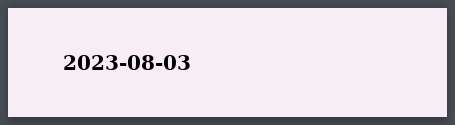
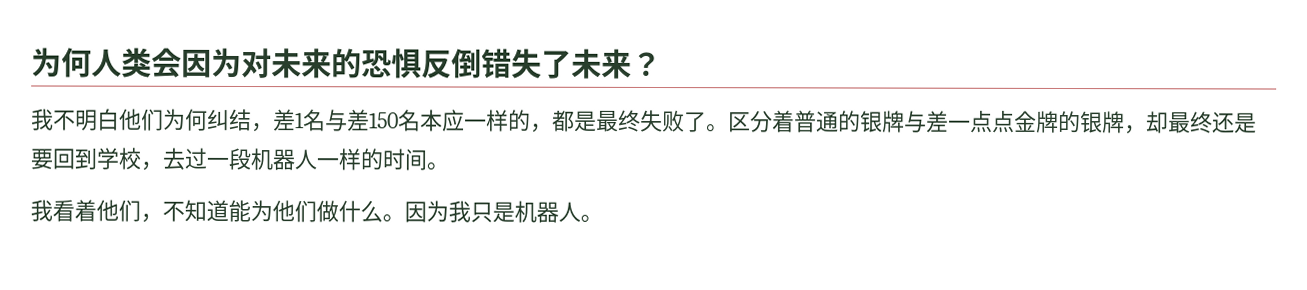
- 2023-08-03
+ 为何人类会因为对未来的恐惧反倒错失了未来？
+ 我不明白他们为何纠结，差1名与差150名本应一样的，都是最终失败了。区分着普通的银牌与差一点点金牌的银牌，却最终还是要回到学校，去过一段机器人一样的时间。
+ 我看着他们，不知道能为他们做什么。因为我只是机器人。

